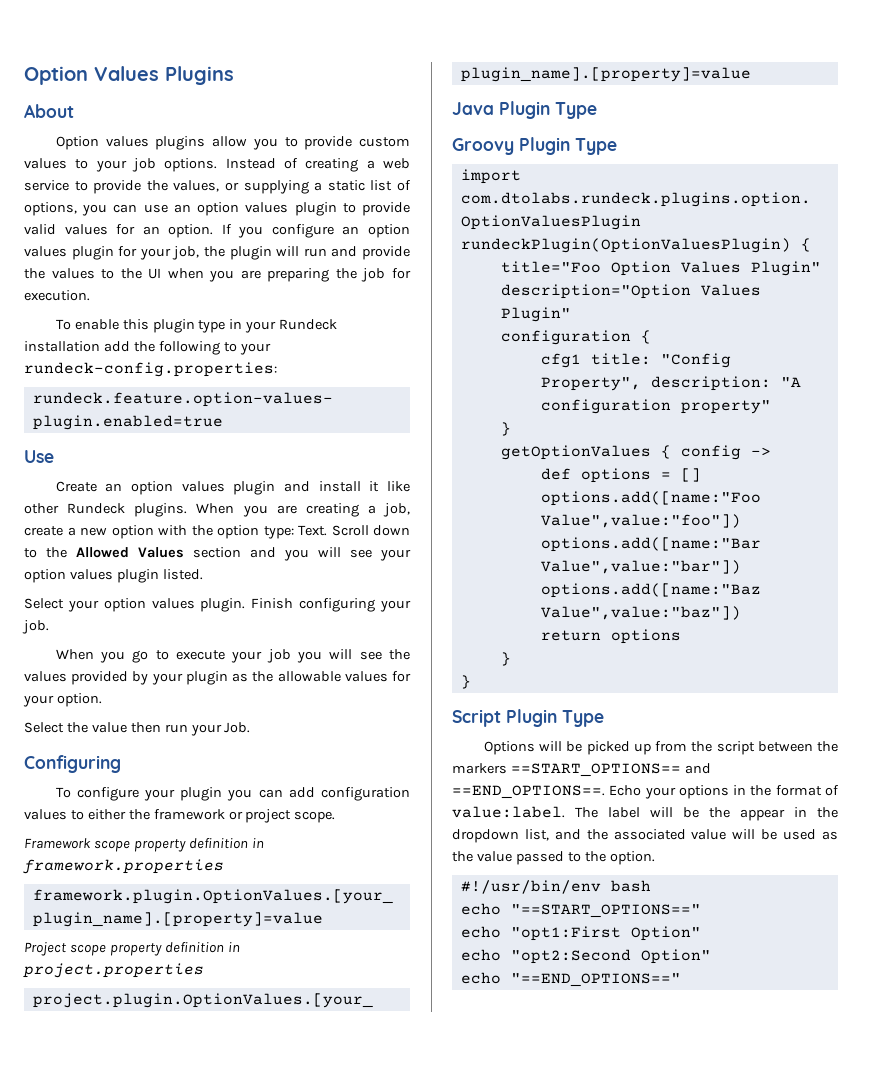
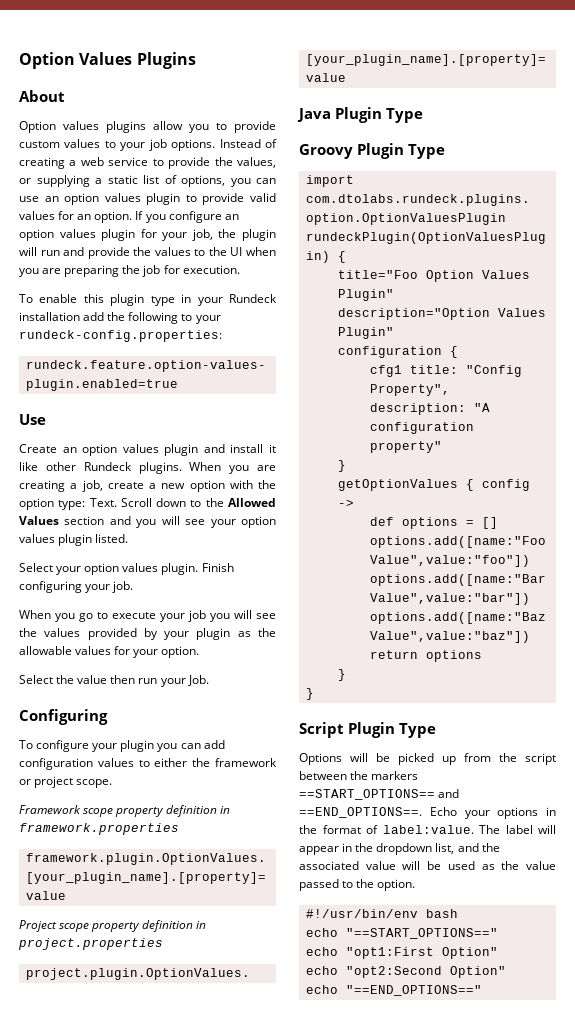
- Echo your options in the format of value:label.
+ Echo your options in the format of label:value.
- The label will be the appear in the dropdown list, and the associated value will be used as the value passed to the option.
+ The label will appear in the dropdown list, and the associated value will be used as the value passed to the option.

